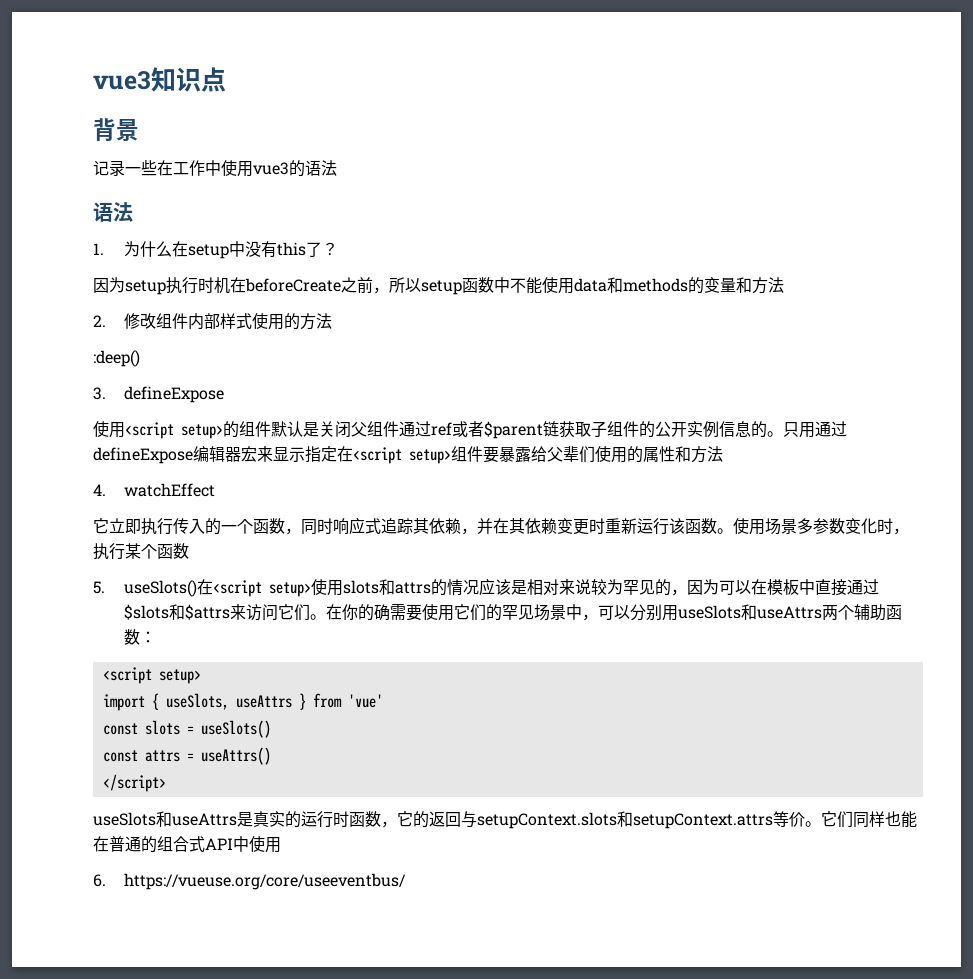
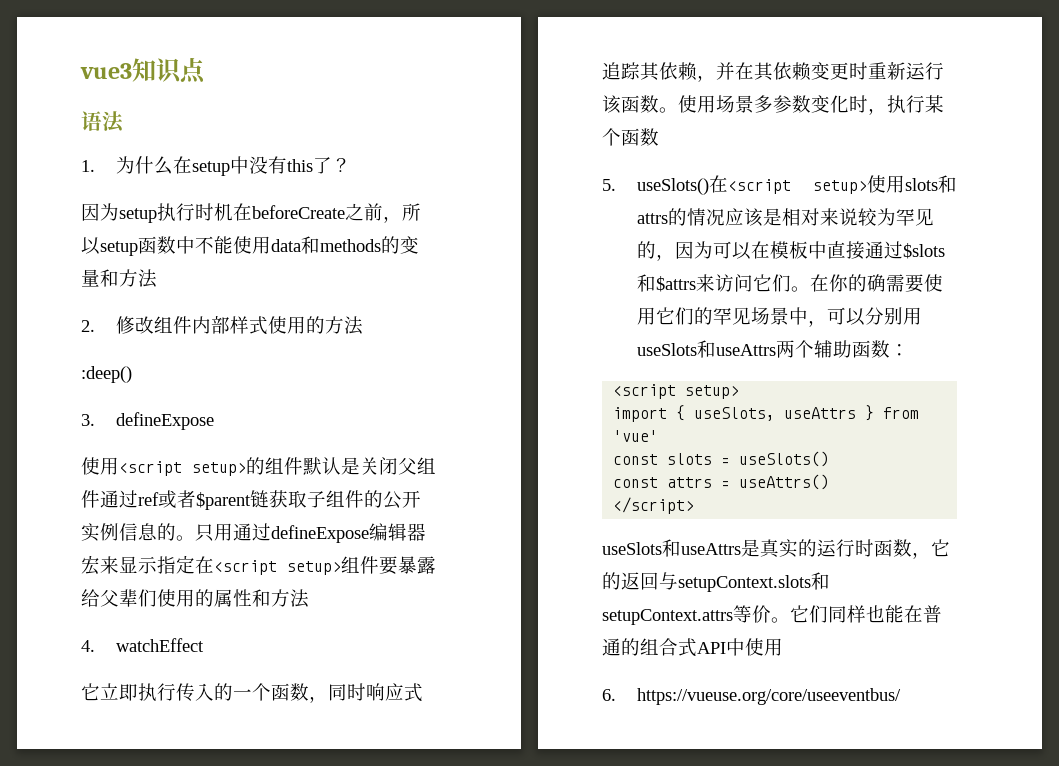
- 背景
- 记录一些在工作中使用vue3的语法

